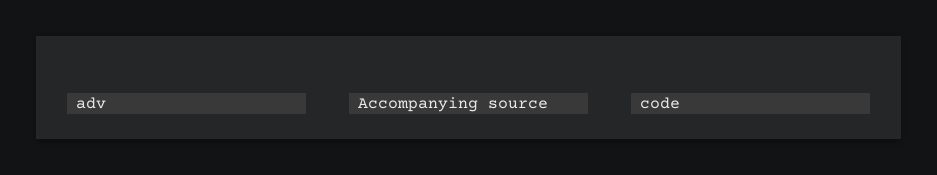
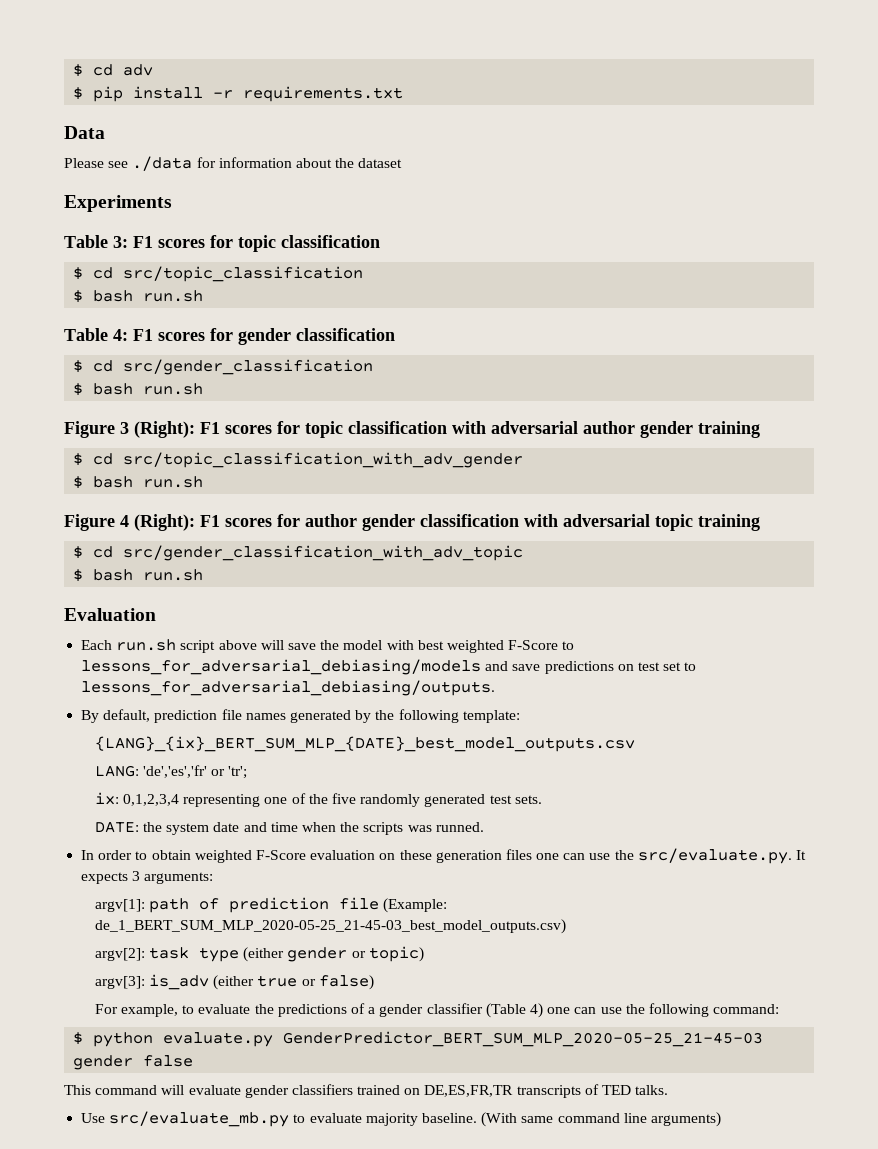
- adv
+ $ cd adv
- Accompanying source code
+ $ pip install -r requirements.txt
+ Data
+ Please see ./data for information about the dataset
+ Experiments
+ Table 3: F1 scores for topic classification
+ $ cd src/topic_classification
+ $ bash run.sh
+ Table 4: F1 scores for gender classification
+ $ cd src/gender_classification
+ $ bash run.sh
+ Figure 3 (Right): F1 scores for topic classification with adversarial author gender training
+ $ cd src/topic_classification_with_adv_gender
+ $ bash run.sh
+ Figure 4 (Right): F1 scores for author gender classification with adversarial topic training
+ $ cd src/gender_classification_with_adv_topic
+ $ bash run.sh
+ Evaluation
+ Each run.sh script above will save the model with best weighted F-Score to lessons_for_adversarial_debiasing/models and save predictions on test set to lessons_for_adversarial_debiasing/outputs.
+ By default, prediction file names generated by the following template:
+ {LANG}_{ix}_BERT_SUM_MLP_{DATE}_best_model_outputs.csv
+ LANG: 'de','es','fr' or 'tr';
+ ix: 0,1,2,3,4 representing one of the five randomly generated test sets.
+ DATE: the system date and time when the scripts was runned.
+ In order to obtain weighted F-Score evaluation on these generation files one can use the src/evaluate.py. It expects 3 arguments:
+ argv[1]: path of prediction file (Example: de_1_BERT_SUM_MLP_2020-05-25_21-45-03_best_model_outputs.csv)
+ argv[2]: task type (either gender or topic)
+ argv[3]: is_adv (either true or false)
+ For example, to evaluate the predictions of a gender classifier (Table 4) one can use the following command:
+ $ python evaluate.py GenderPredictor_BERT_SUM_MLP_2020-05-25_21-45-03 gender false
+ This command will evaluate gender classifiers trained on DE,ES,FR,TR transcripts of TED talks.
+ Use src/evaluate_mb.py to evaluate majority baseline. (With same command line arguments)

